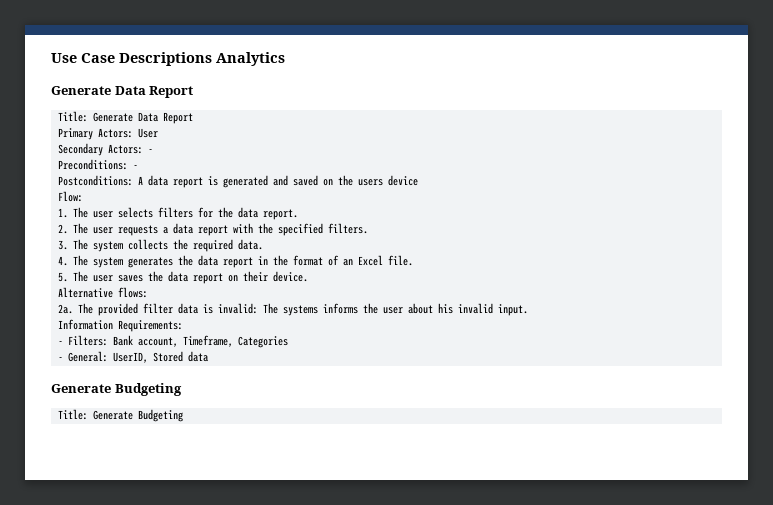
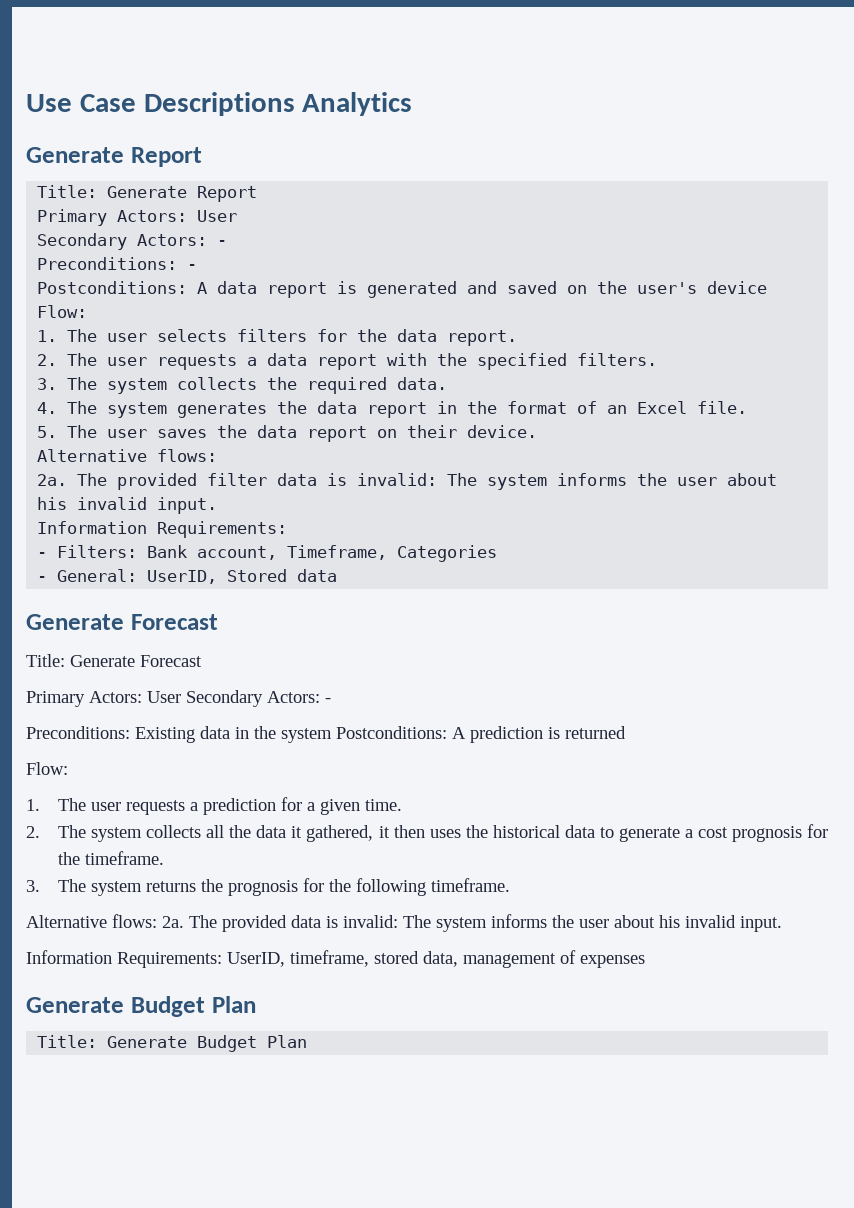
  Use Case Descriptions Analytics
- Generate Data Report
+ Generate Report
- Title: Generate Data Report
+ Title: Generate Report
- Postconditions: A data report is generated and saved on the users device
+ Postconditions: A data report is generated and saved on the user's device
- The provided filter data is invalid: The systems informs the user about his invalid input.
+ The provided filter data is invalid: The system informs the user about his invalid input.
  - General: UserID, Stored data
- Generate Budgeting
- Title: Generate Budgeting
+ Generate Forecast
+ Title: Generate Forecast
+ Primary Actors: User Secondary Actors: -
+ Preconditions: Existing data in the system Postconditions: A prediction is returned
+ Flow:
+ 1. The user requests a prediction for a given time.
+ 2. The system collects all the data it gathered, it then uses the historical data to generate a cost prognosis for the timeframe.
+ 3. The system returns the prognosis for the following timeframe.
+ Alternative flows: 2a. The provided data is invalid: The system informs the user about his invalid input.
+ Information Requirements: UserID, timeframe, stored data, management of expenses
+ Generate Budget Plan
+ Title: Generate Budget Plan

